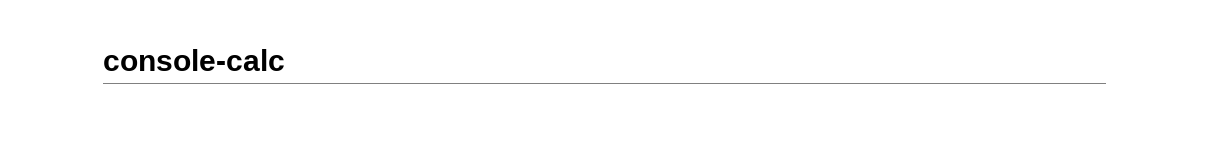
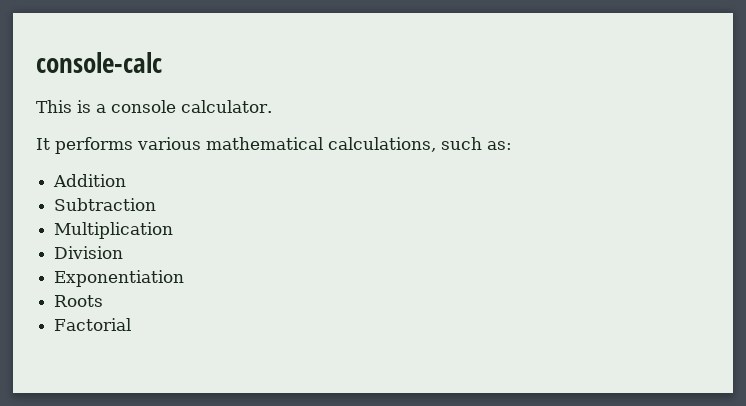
+ This is a console calculator.
+ It performs various mathematical calculations, such as:
+ Addition
+ Subtraction
+ Multiplication
+ Division
+ Exponentiation
+ Roots
+ Factorial

